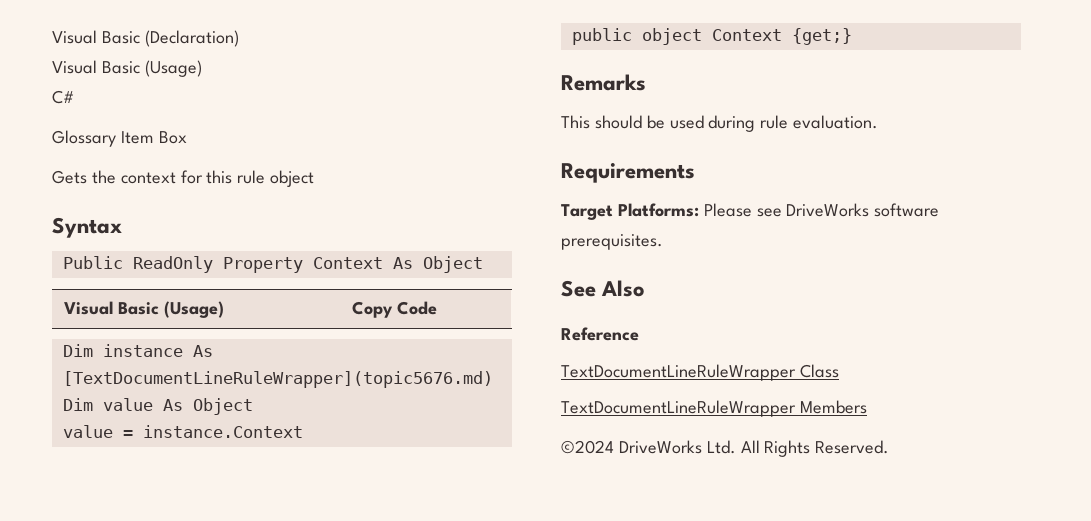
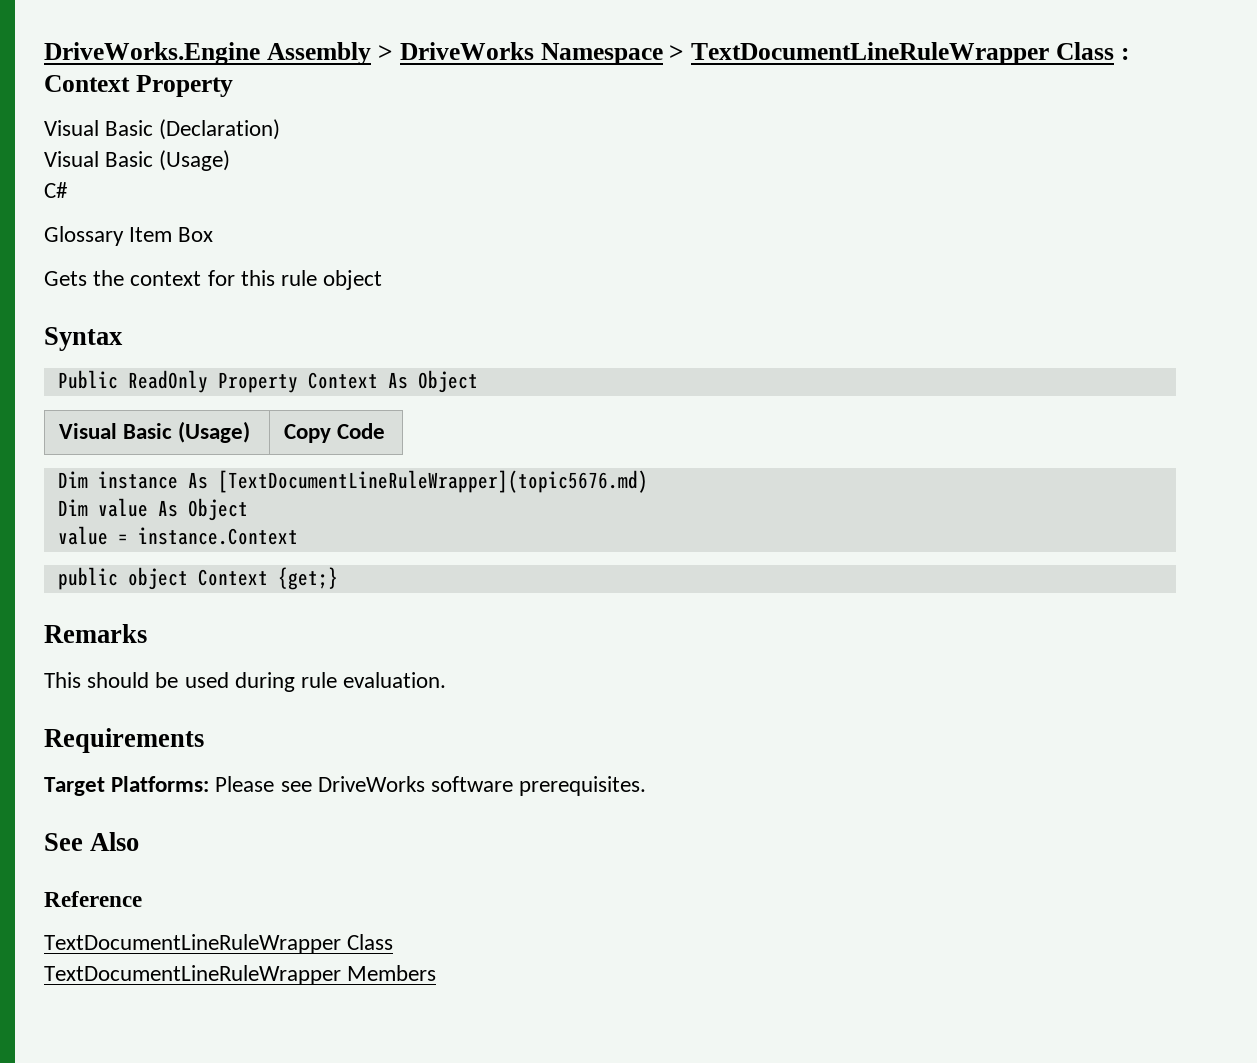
+ DriveWorks.Engine Assembly > DriveWorks Namespace > TextDocumentLineRuleWrapper Class : Context Property
- ©2024 DriveWorks Ltd. All Rights Reserved.

